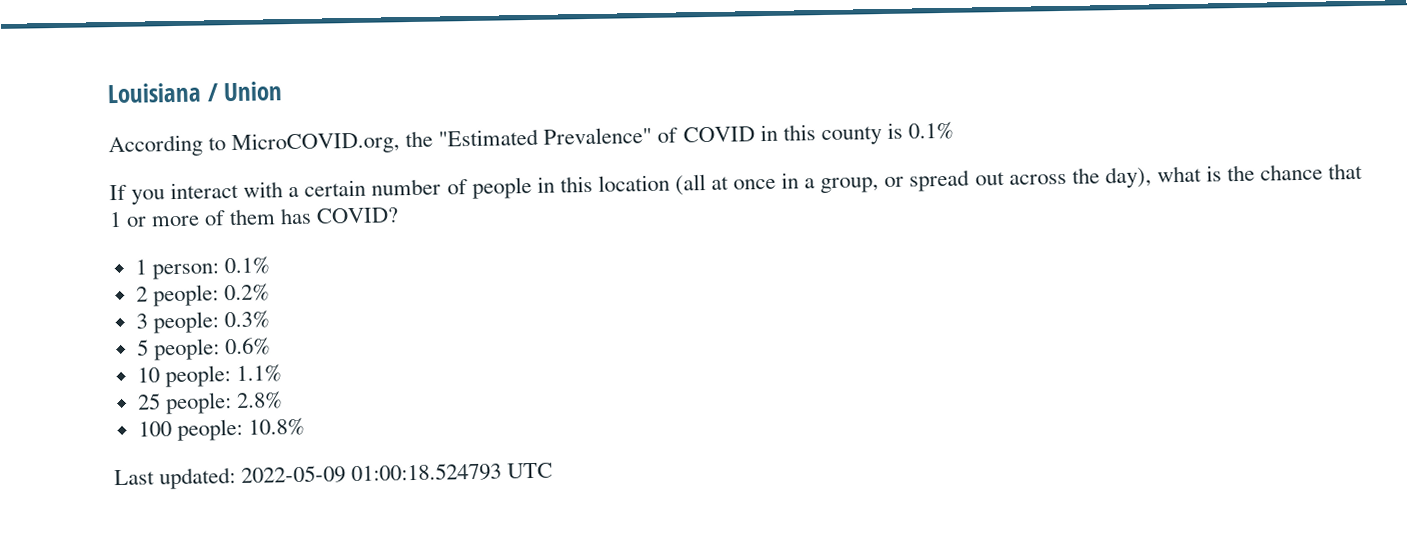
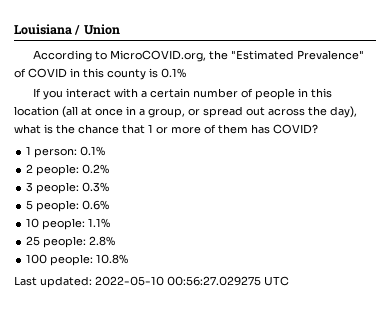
- Last updated: 2022-05-09 01:00:18.524793 UTC
+ Last updated: 2022-05-10 00:56:27.029275 UTC

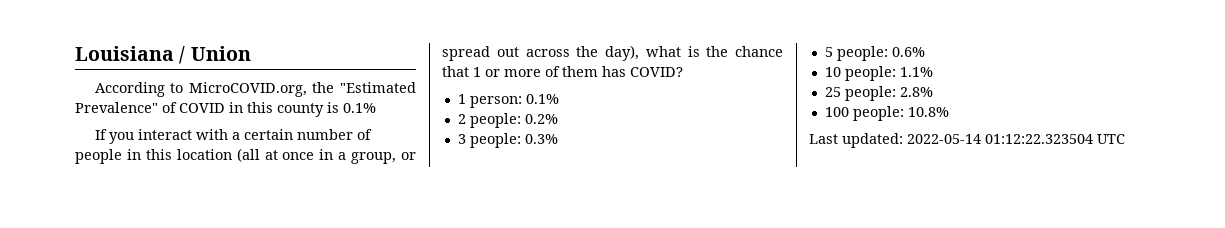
- Last updated: 2022-05-10 00:56:27.029275 UTC
+ Last updated: 2022-05-14 01:12:22.323504 UTC

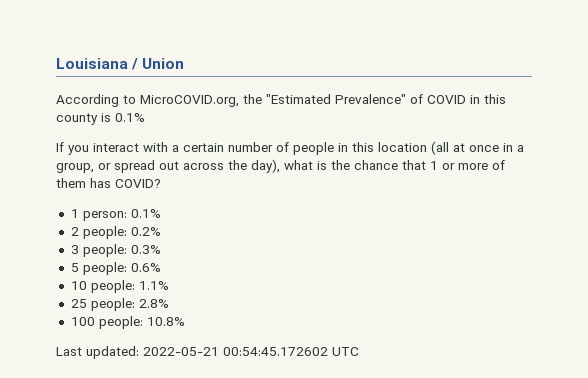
- Last updated: 2022-05-14 01:12:22.323504 UTC
+ Last updated: 2022-05-21 00:54:45.172602 UTC

